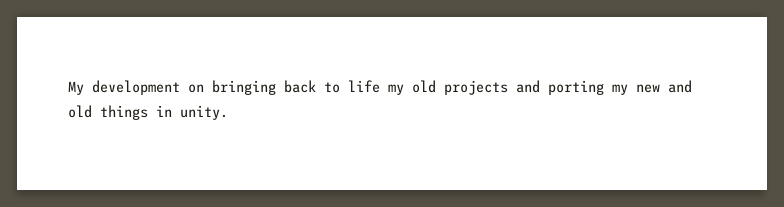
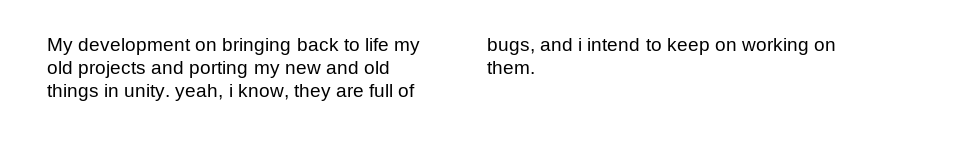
- My development on bringing back to life my old projects and porting my new and old things in unity.
+ My development on bringing back to life my old projects and porting my new and old things in unity. yeah, i know, they are full of bugs, and i intend to keep on working on them.

